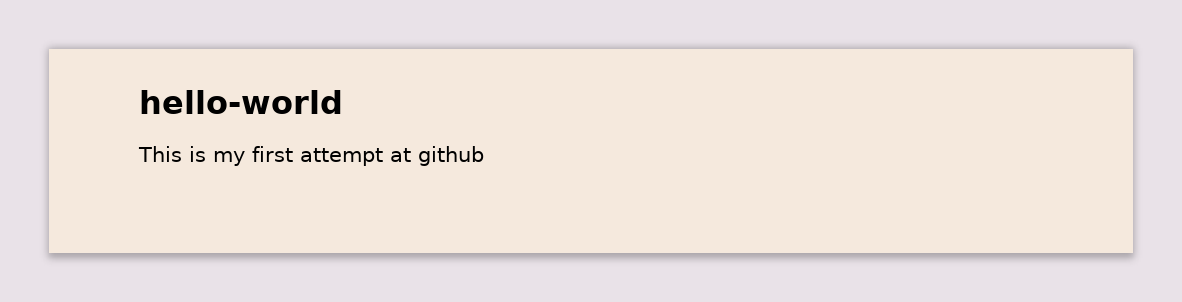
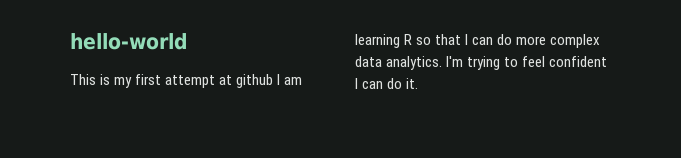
- This is my first attempt at github
+ This is my first attempt at github I am learning R so that I can do more complex data analytics. I'm trying to feel confident I can do it.

